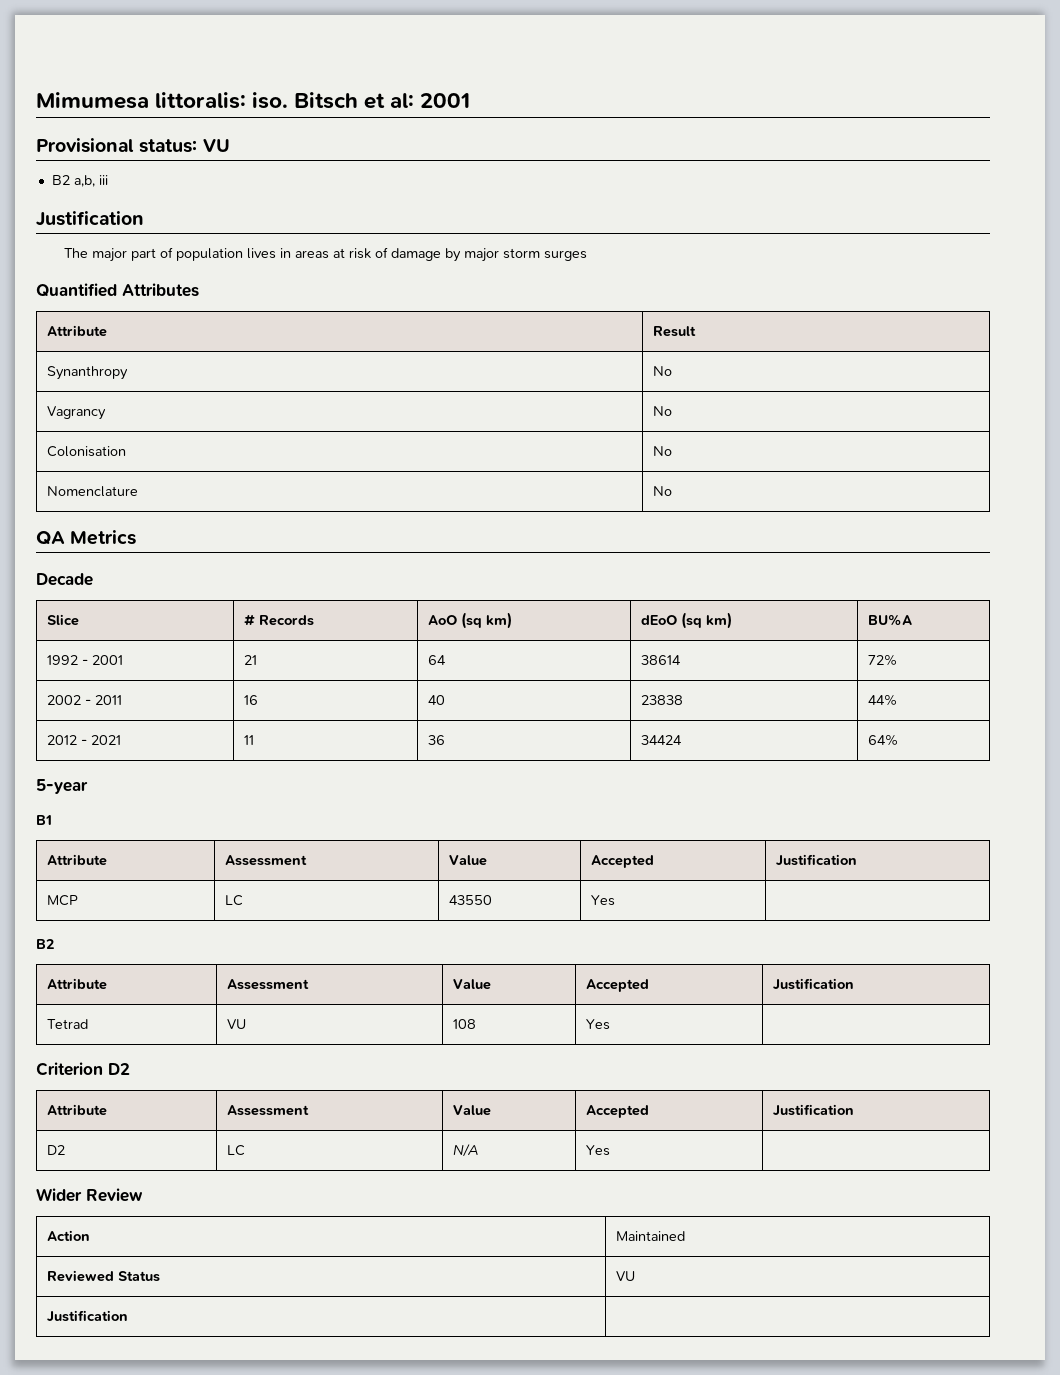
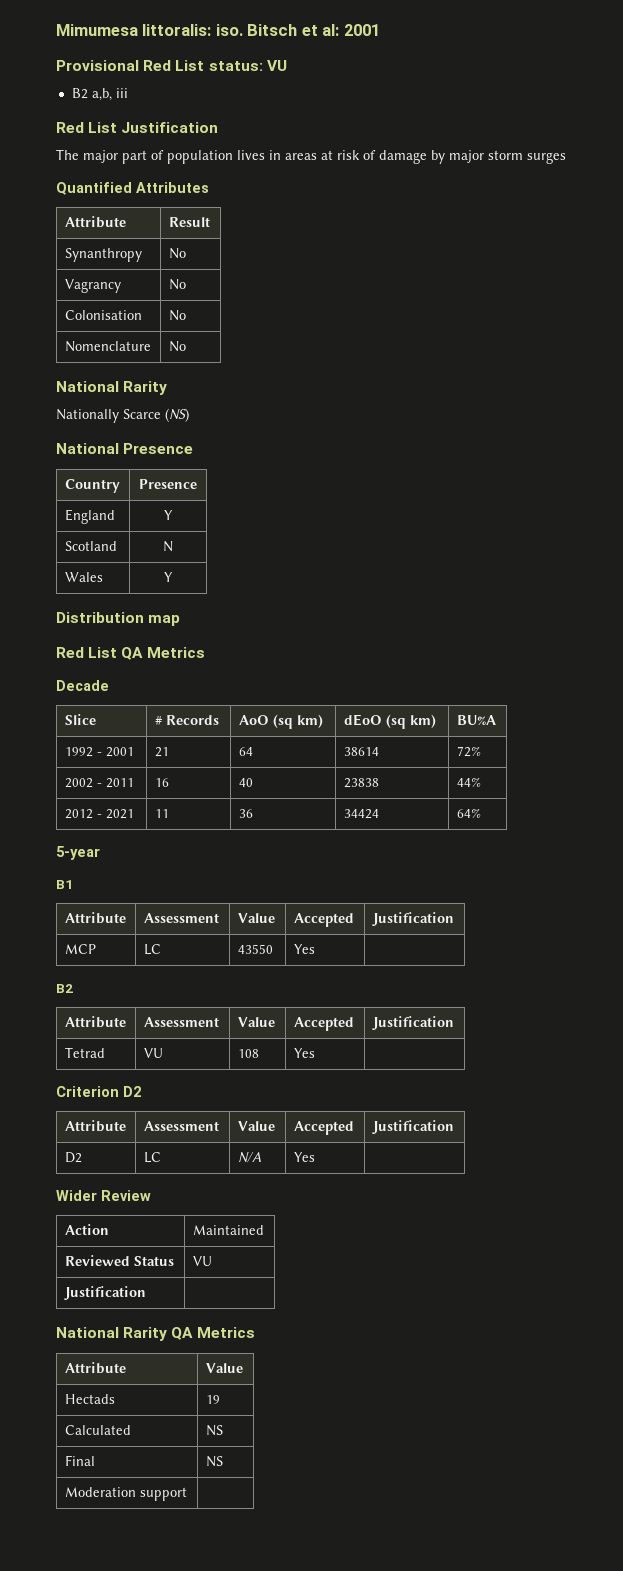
- Provisional status: VU
+ Provisional Red List status: VU
  B2 a,b, iii
- Justification
+ Red List Justification
  Nomenclature | No
- QA Metrics
+ National Rarity
+ Nationally Scarce (NS)
+ National Presence
+ Country | Presence
+ England | Y
+ Scotland | N
+ Wales | Y
+ Distribution map
+ Red List QA Metrics
+ National Rarity QA Metrics
+ Attribute | Value
+ Hectads | 19
+ Calculated | NS
+ Final | NS
+ Moderation support |

